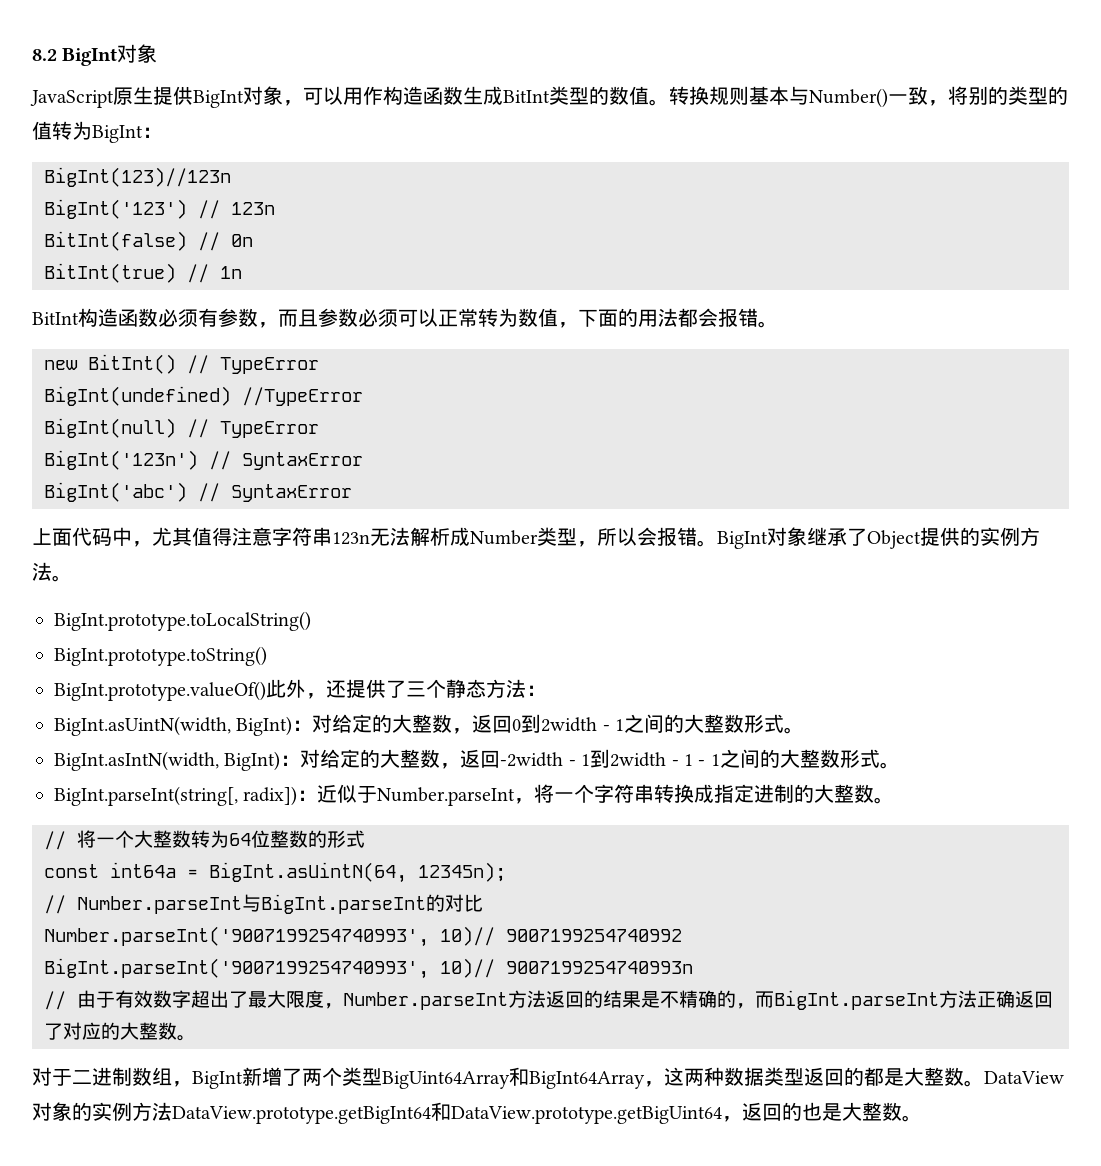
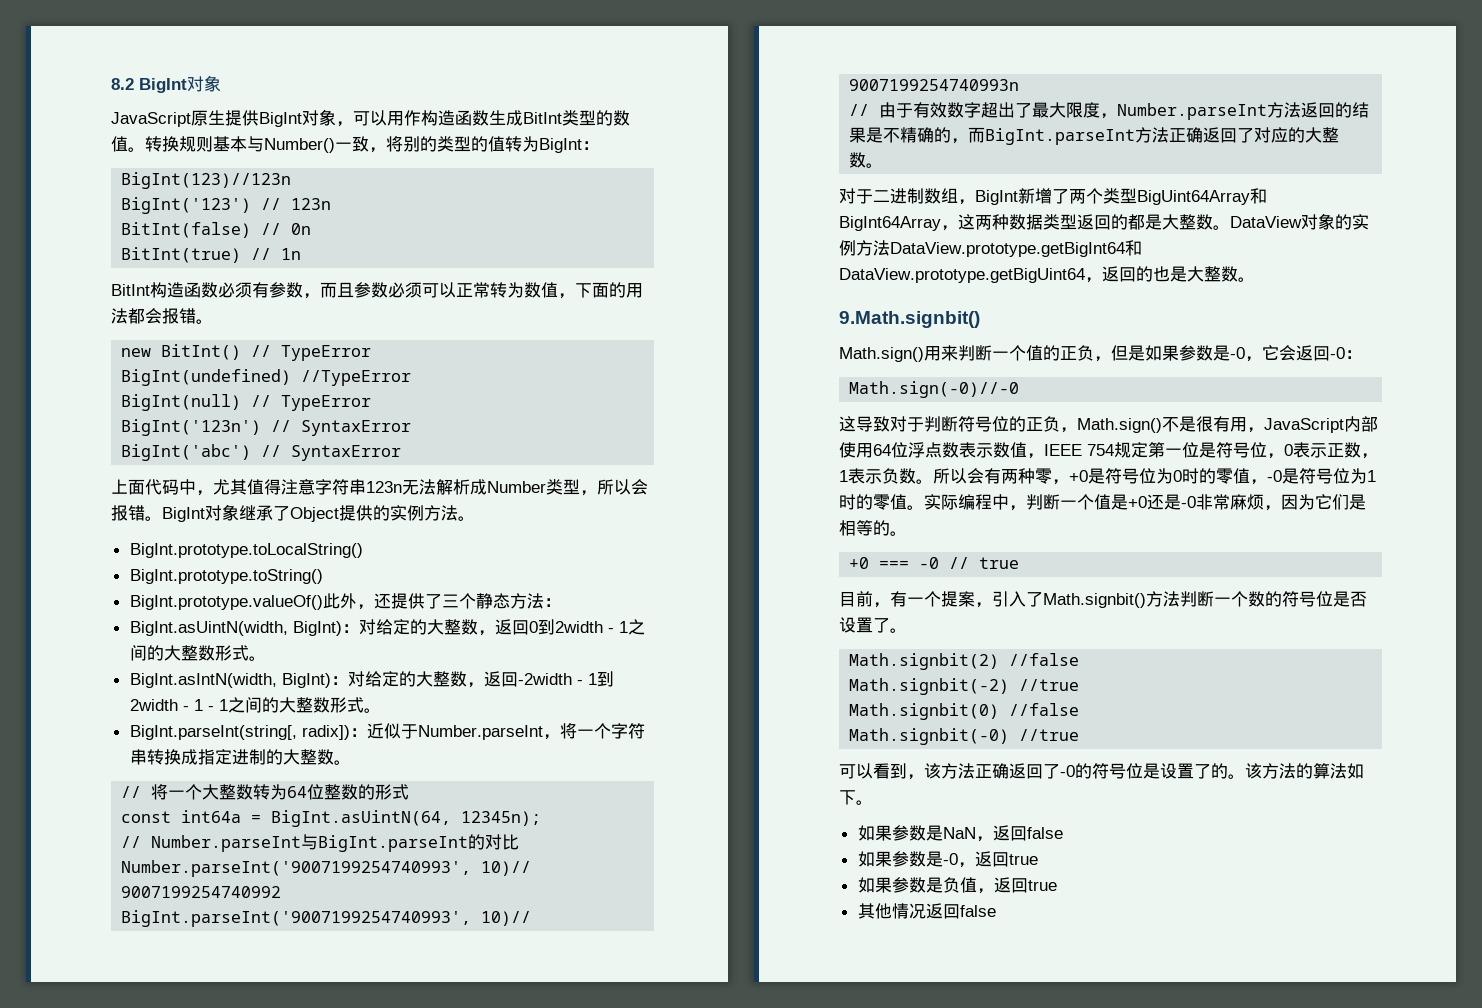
+ 9.Math.signbit()
+ Math.sign()用来判断一个值的正负，但是如果参数是-0，它会返回-0：
+ Math.sign(-0)//-0
+ 这导致对于判断符号位的正负，Math.sign()不是很有用，JavaScript内部使用64位浮点数表示数值，IEEE 754规定第一位是符号位，0表示正数，1表示负数。所以会有两种零，+0是符号位为0时的零值，-0是符号位为1时的零值。实际编程中，判断一个值是+0还是-0非常麻烦，因为它们是相等的。
+ +0 === -0 // true
+ 目前，有一个提案，引入了Math.signbit()方法判断一个数的符号位是否设置了。
+ Math.signbit(2) //false
+ Math.signbit(-2) //true
+ Math.signbit(0) //false
+ Math.signbit(-0) //true
+ 可以看到，该方法正确返回了-0的符号位是设置了的。该方法的算法如下。
+ 如果参数是NaN，返回false
+ 如果参数是-0，返回true
+ 如果参数是负值，返回true
+ 其他情况返回false

